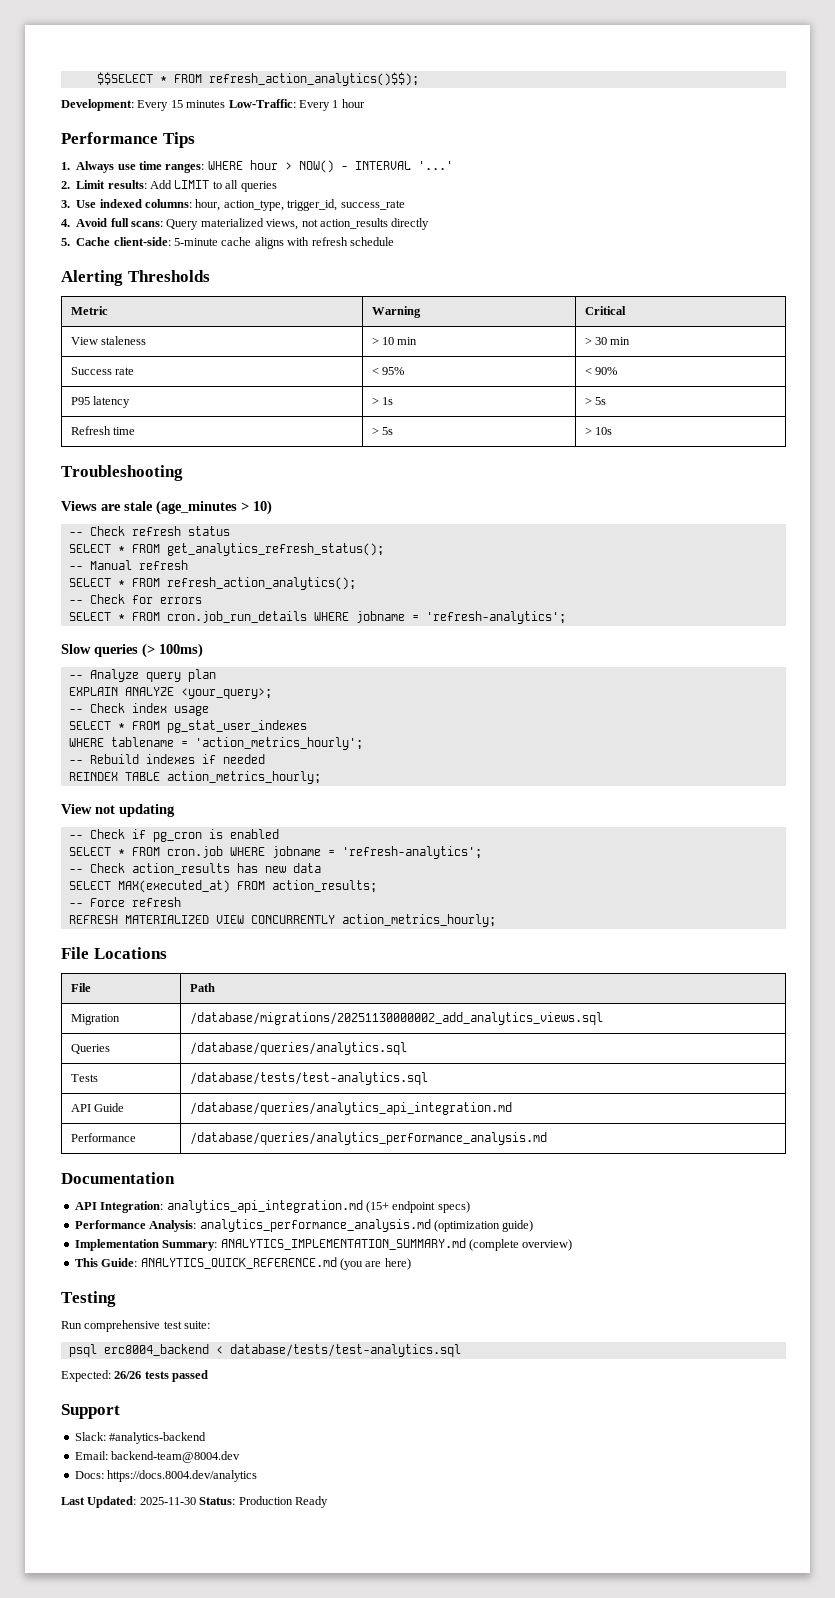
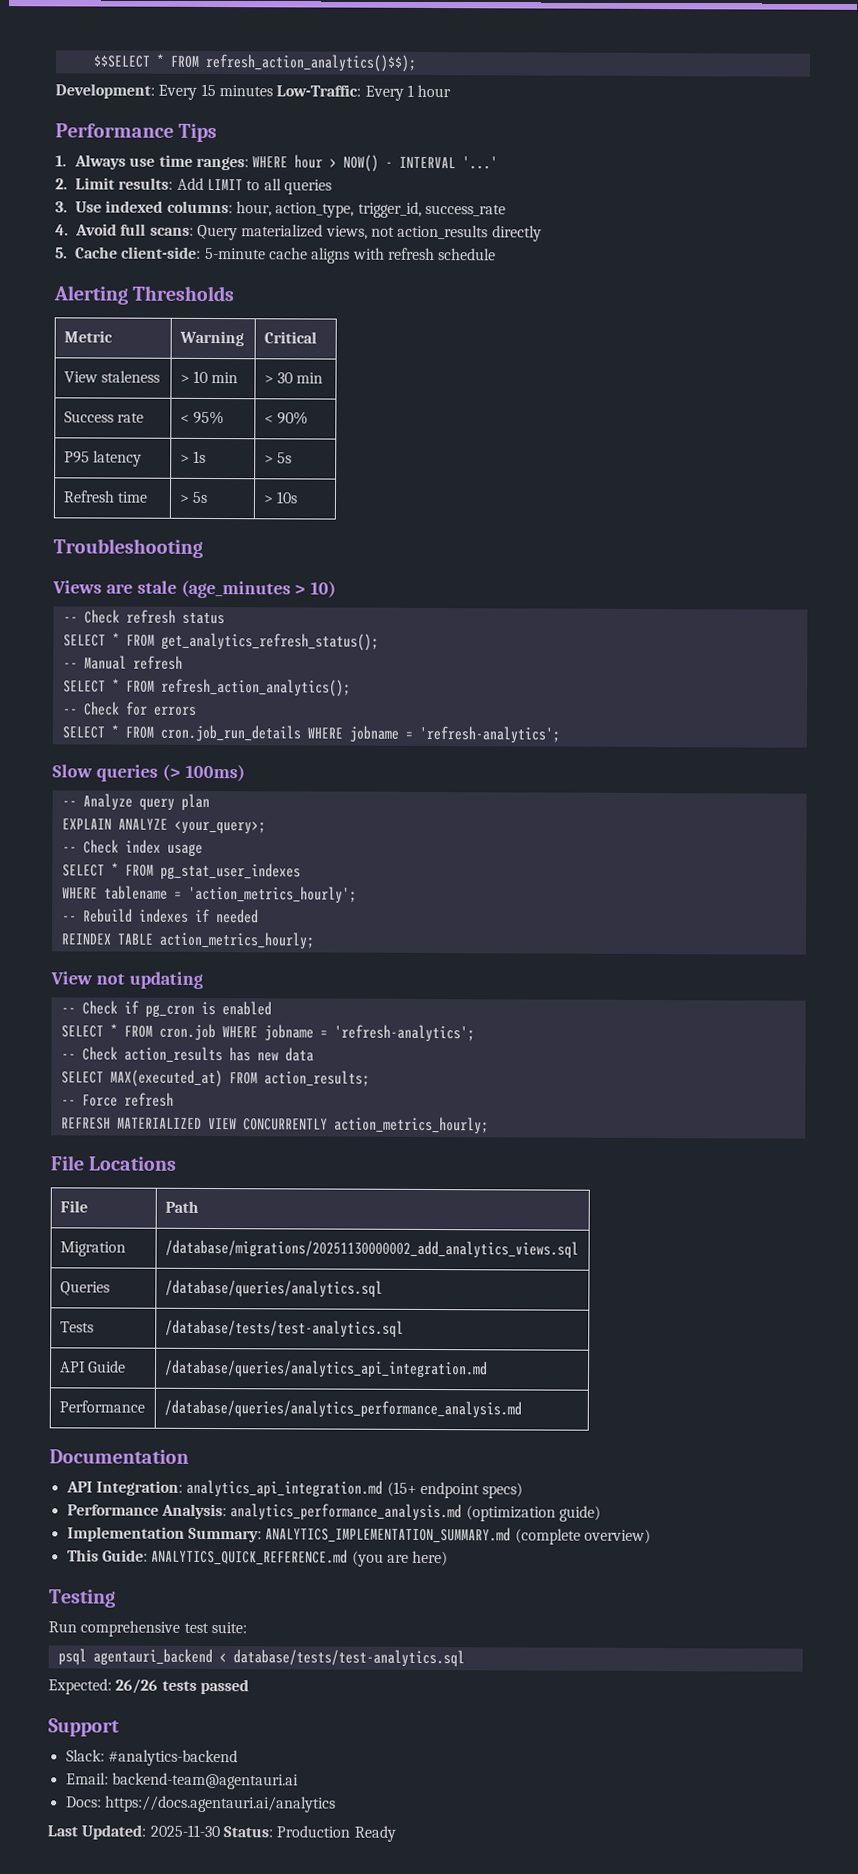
- psql erc8004_backend < database/tests/test-analytics.sql
+ psql agentauri_backend < database/tests/test-analytics.sql
- Email: backend-team@8004.dev
+ Email: backend-team@agentauri.ai
- Docs: https://docs.8004.dev/analytics
+ Docs: https://docs.agentauri.ai/analytics

